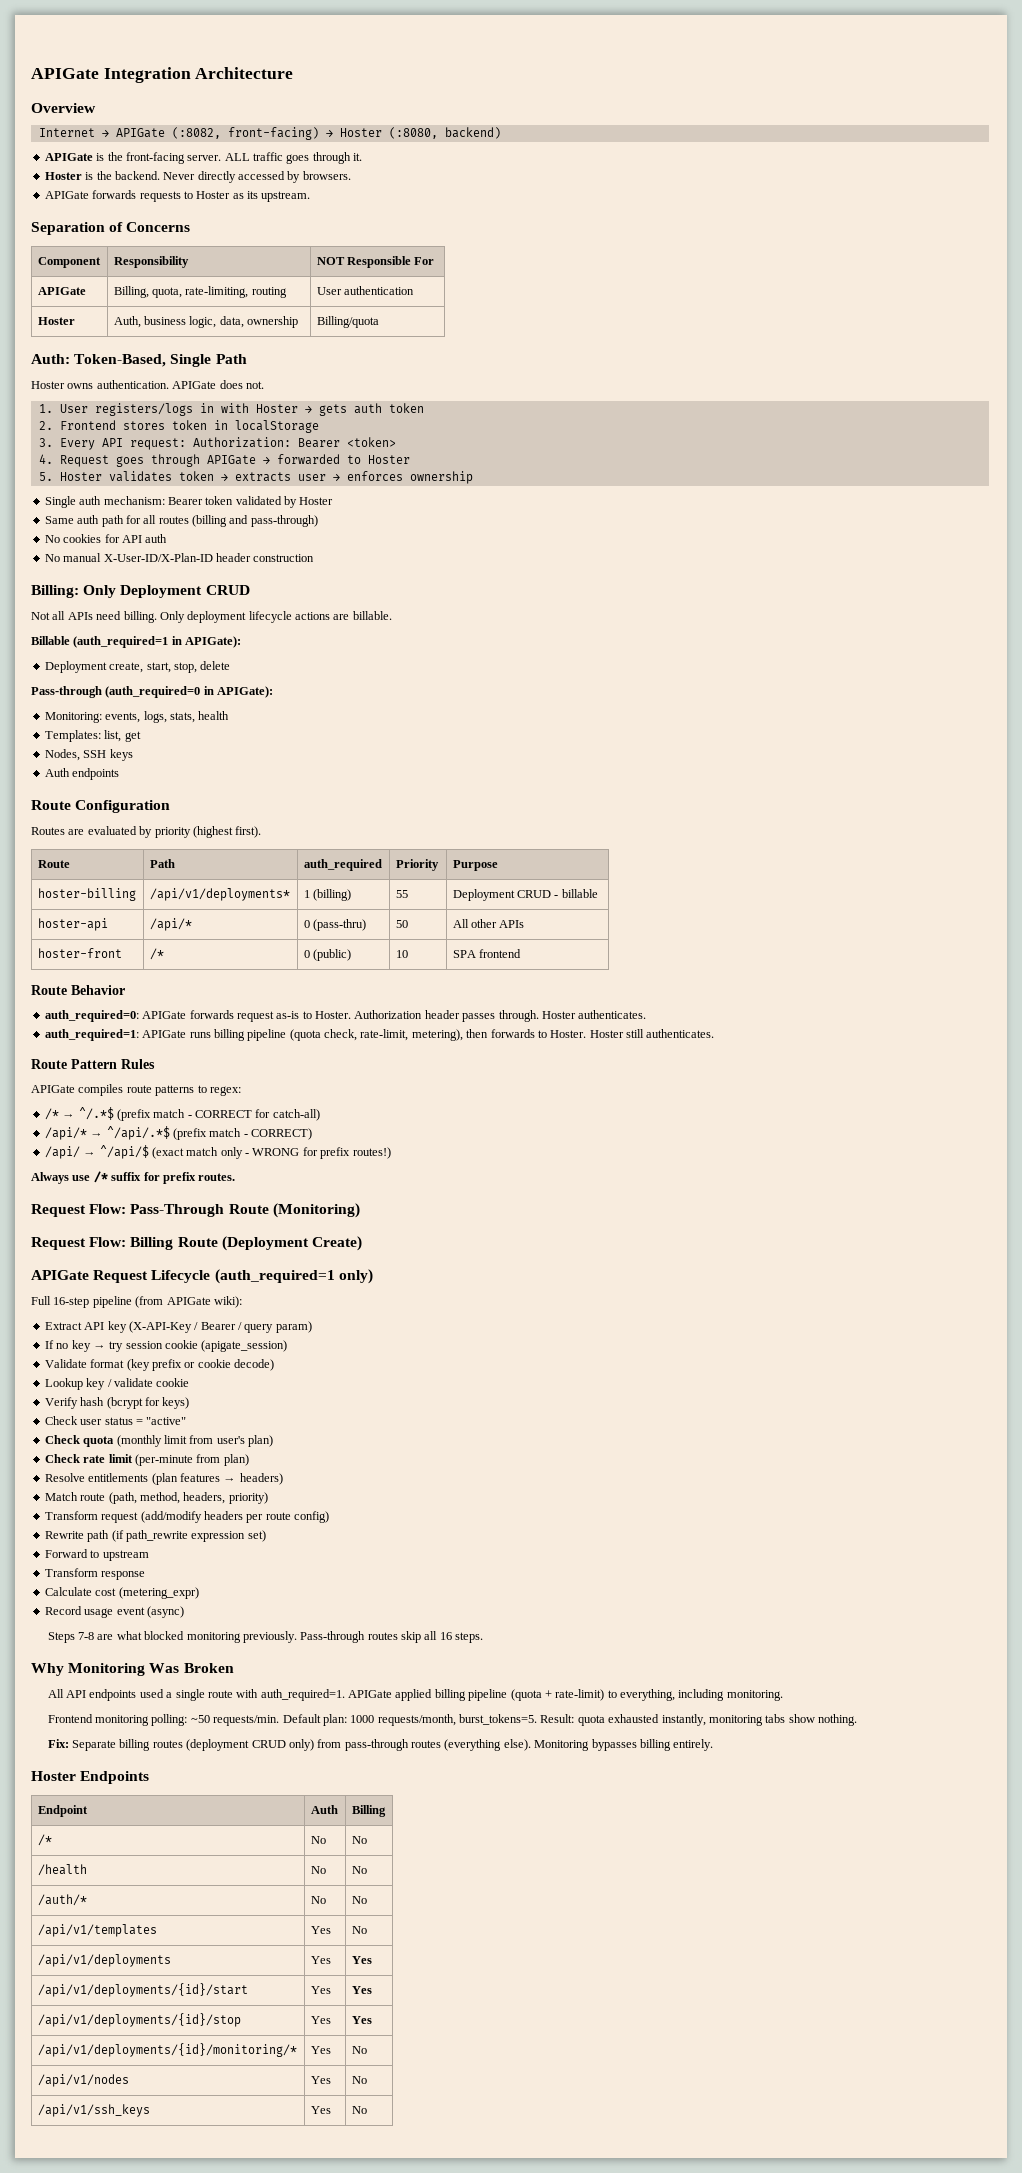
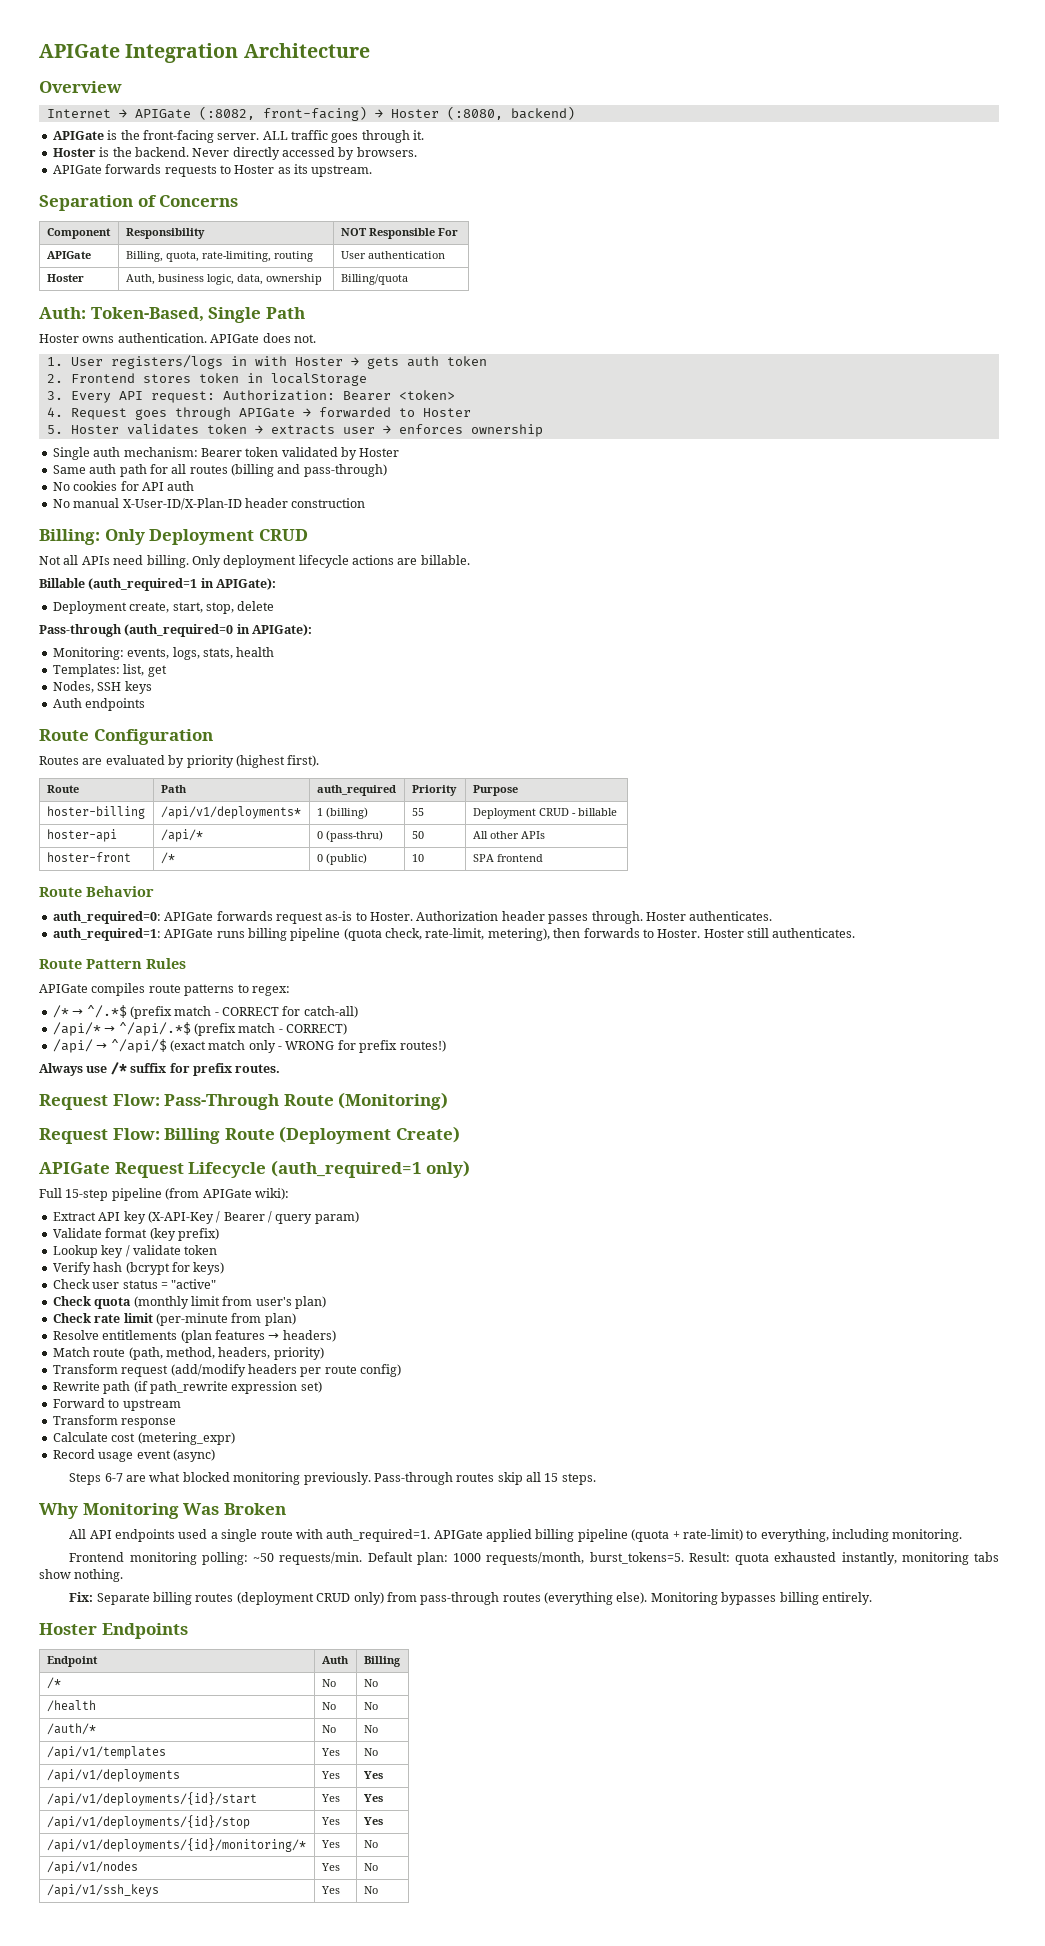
- Full 16-step pipeline (from APIGate wiki):
+ Full 15-step pipeline (from APIGate wiki):
- If no key → try session cookie (apigate_session)
- Validate format (key prefix or cookie decode)
+ Validate format (key prefix)
- Lookup key / validate cookie
+ Lookup key / validate token
- Steps 7-8 are what blocked monitoring previously.
+ Steps 6-7 are what blocked monitoring previously.
- Pass-through routes skip all 16 steps.
+ Pass-through routes skip all 15 steps.

